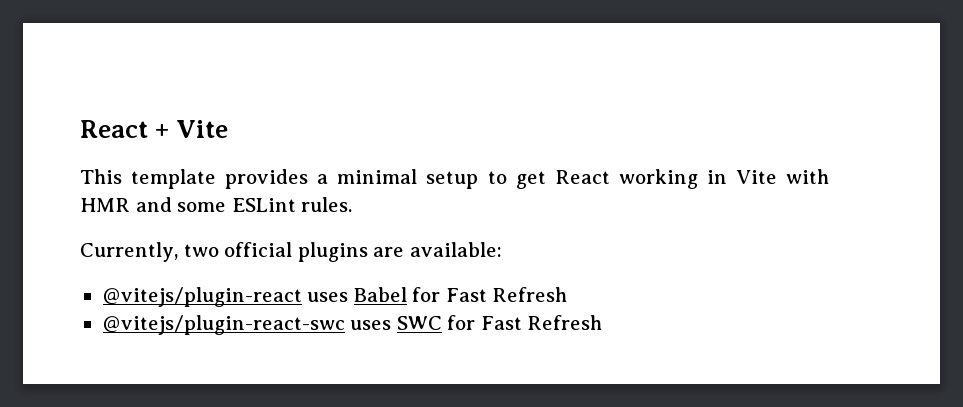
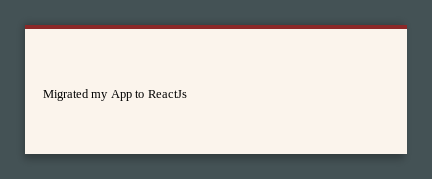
- React + Vite
- This template provides a minimal setup to get React working in Vite with HMR and some ESLint rules.
- Currently, two official plugins are available:
- @vitejs/plugin-react uses Babel for Fast Refresh
- @vitejs/plugin-react-swc uses SWC for Fast Refresh
+ Migrated my App to ReactJs

